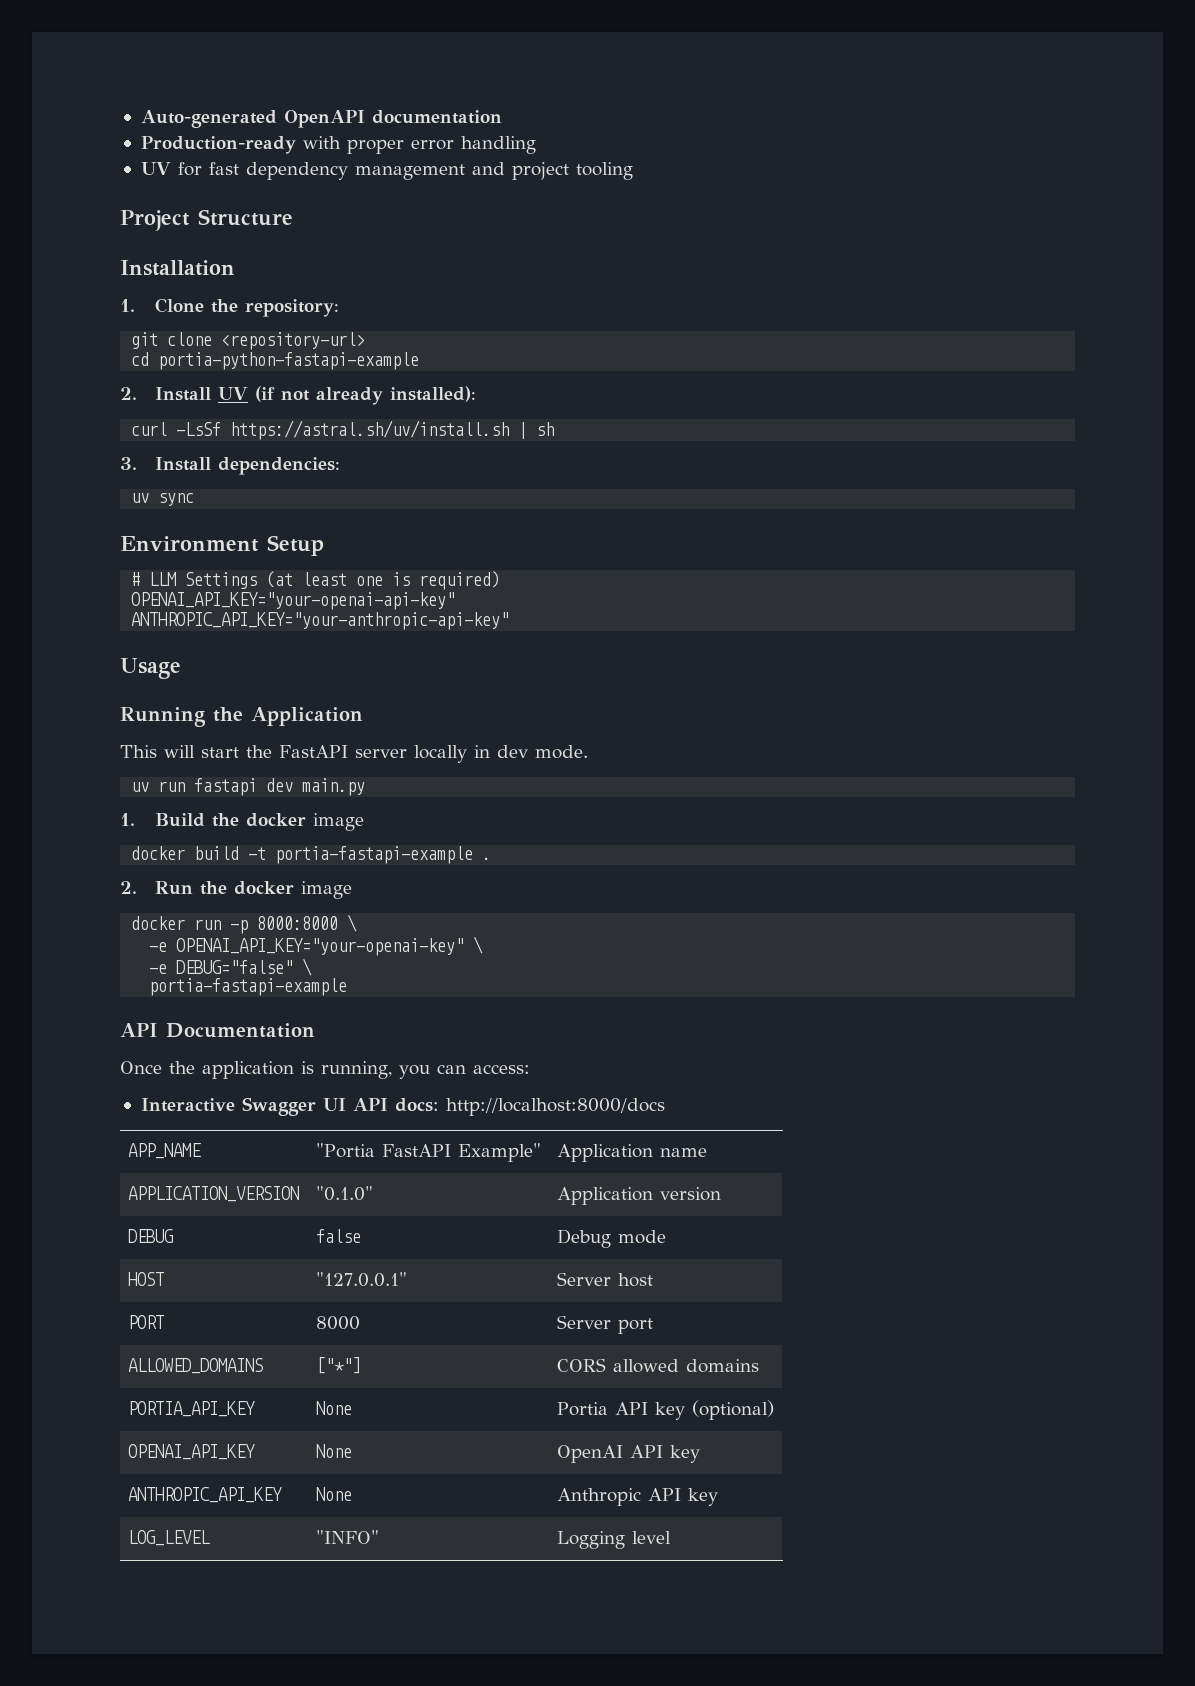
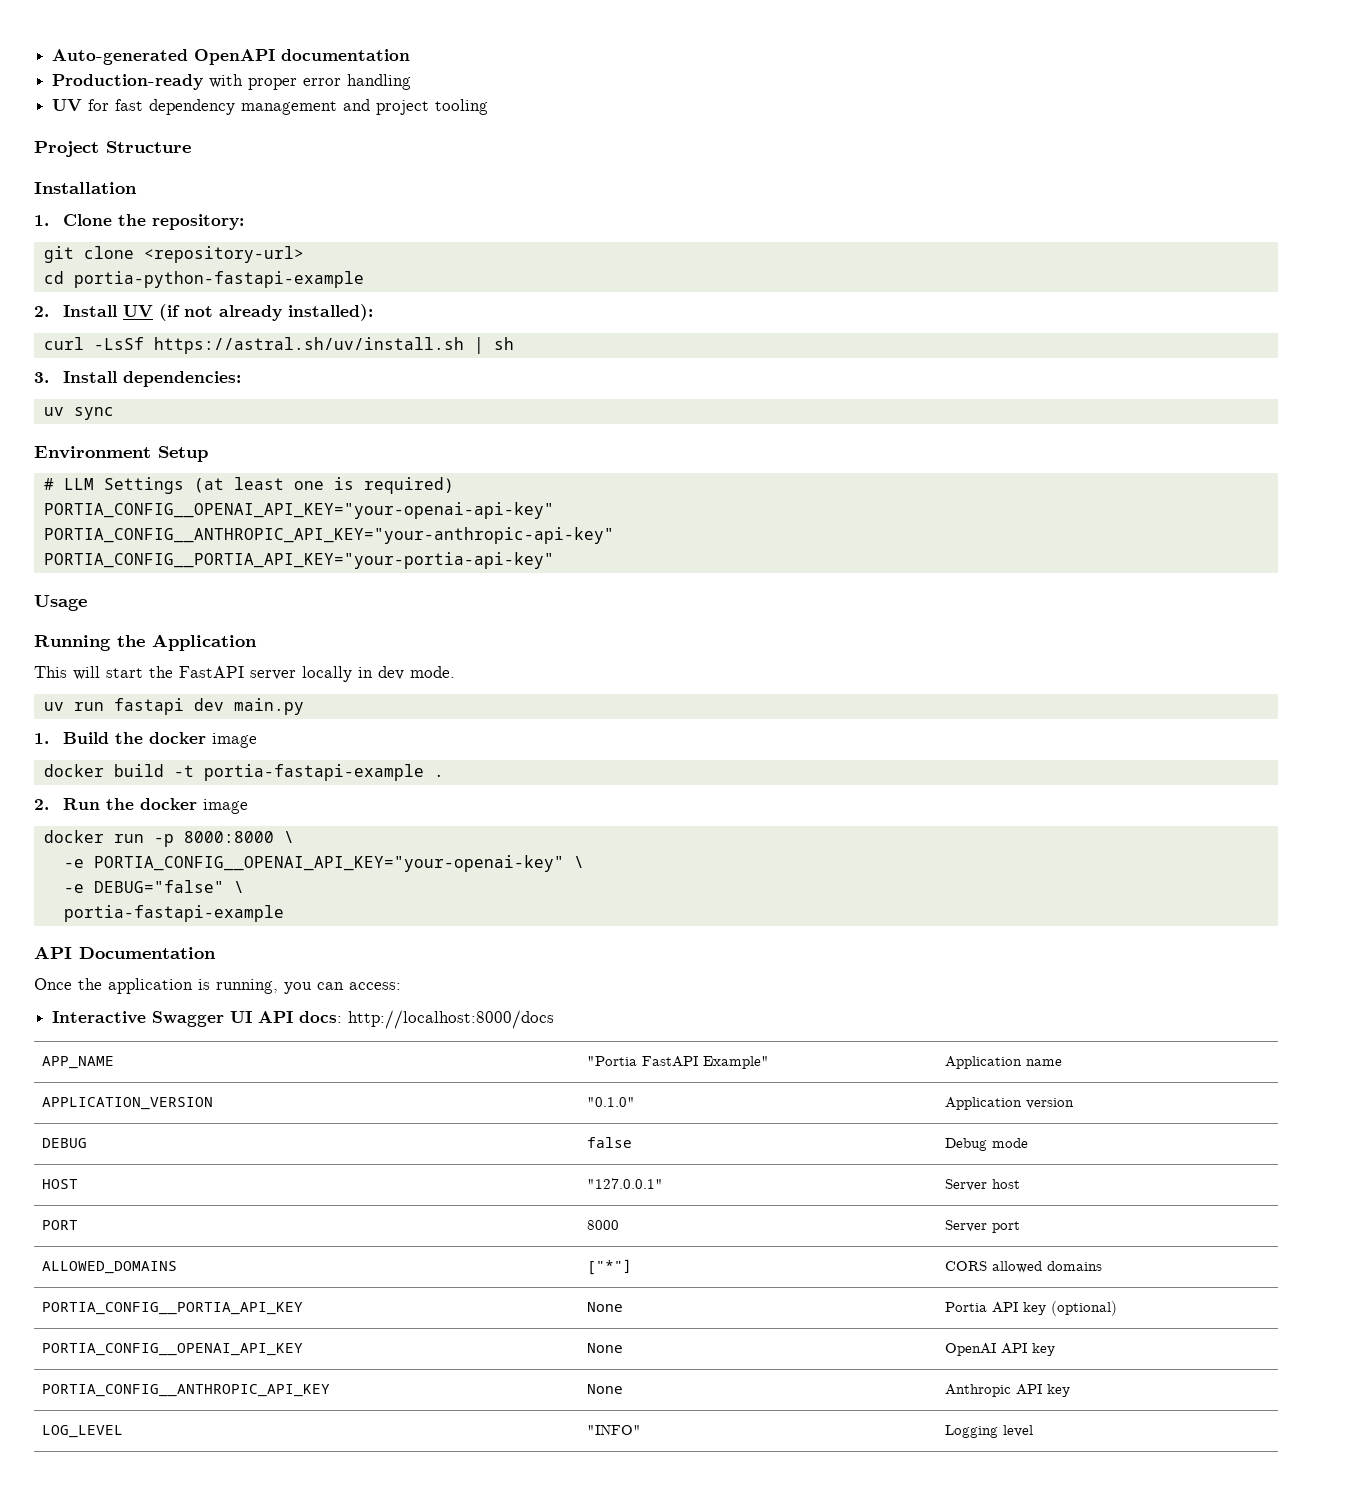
- OPENAI_API_KEY="your-openai-api-key"
- ANTHROPIC_API_KEY="your-anthropic-api-key"
+ PORTIA_CONFIG__OPENAI_API_KEY="your-openai-api-key"
+ PORTIA_CONFIG__ANTHROPIC_API_KEY="your-anthropic-api-key"
+ PORTIA_CONFIG__PORTIA_API_KEY="your-portia-api-key"
- -e OPENAI_API_KEY="your-openai-key" \
+ -e PORTIA_CONFIG__OPENAI_API_KEY="your-openai-key" \
- PORTIA_API_KEY | None | Portia API key (optional)
+ PORTIA_CONFIG__PORTIA_API_KEY | None | Portia API key (optional)
- OPENAI_API_KEY | None | OpenAI API key
+ PORTIA_CONFIG__OPENAI_API_KEY | None | OpenAI API key
- ANTHROPIC_API_KEY | None | Anthropic API key
+ PORTIA_CONFIG__ANTHROPIC_API_KEY | None | Anthropic API key

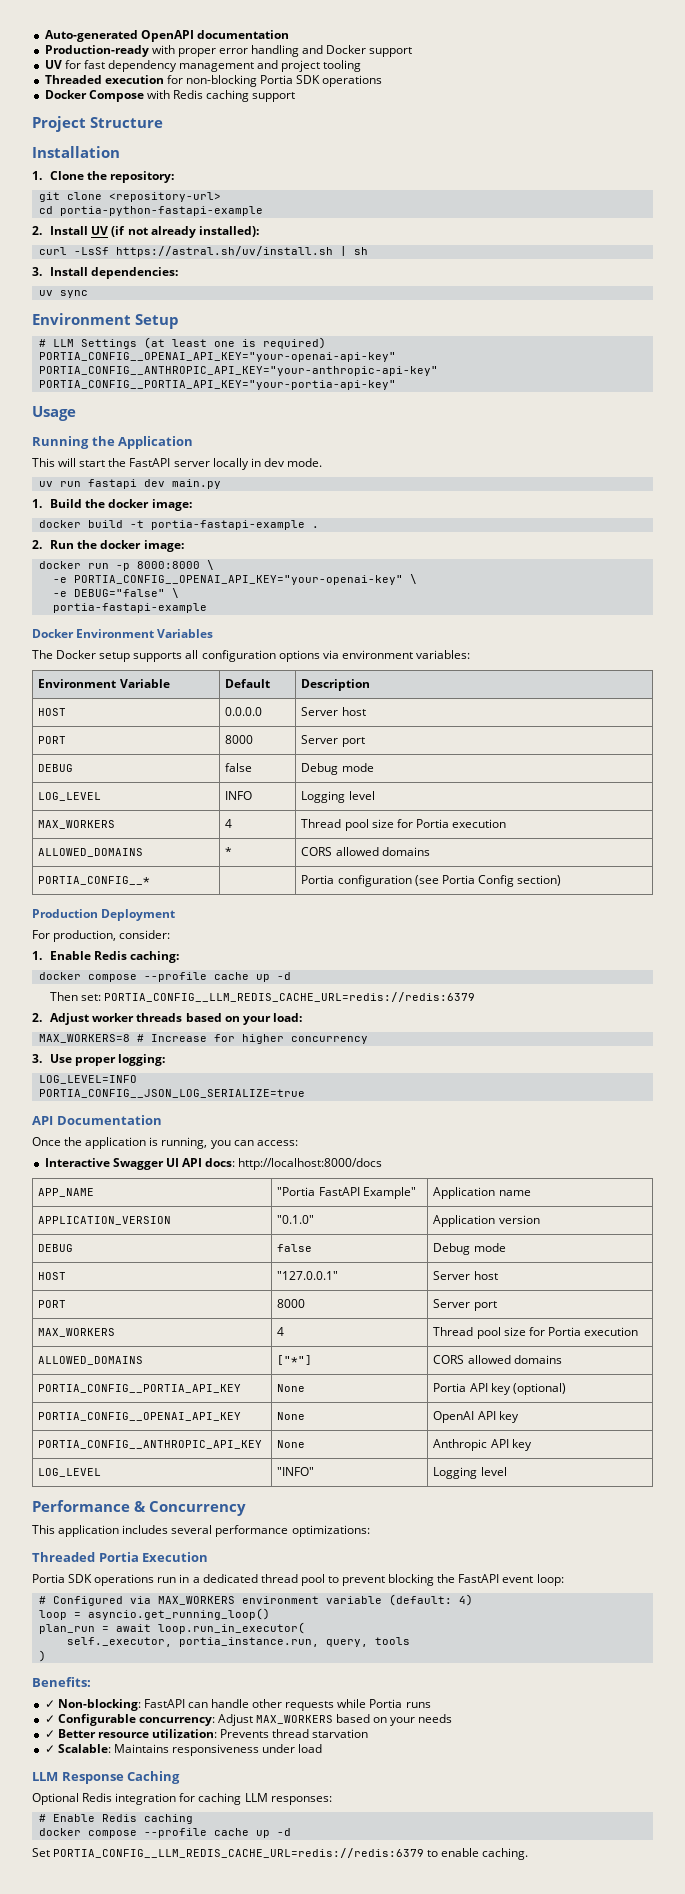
- Production-ready with proper error handling
+ Production-ready with proper error handling and Docker support
+ Threaded execution for non-blocking Portia SDK operations
+ Docker Compose with Redis caching support
- 1. Build the docker image
+ 1. Build the docker image:
- 2. Run the docker image
+ 2. Run the docker image:
+ Docker Environment Variables
+ The Docker setup supports all configuration options via environment variables:
+ Environment Variable | Default | Description
+ HOST | 0.0.0.0 | Server host
+ PORT | 8000 | Server port
+ DEBUG | false | Debug mode
+ LOG_LEVEL | INFO | Logging level
+ MAX_WORKERS | 4 | Thread pool size for Portia execution
+ ALLOWED_DOMAINS | * | CORS allowed domains
+ PORTIA_CONFIG__* | | Portia configuration (see Portia Config section)
+ Production Deployment
+ For production, consider:
+ 1. Enable Redis caching:
+ docker compose --profile cache up -d
+ Then set: PORTIA_CONFIG__LLM_REDIS_CACHE_URL=redis://redis:6379
+ 2. Adjust worker threads based on your load:
+ MAX_WORKERS=8 # Increase for higher concurrency
+ 3. Use proper logging:
+ LOG_LEVEL=INFO
+ PORTIA_CONFIG__JSON_LOG_SERIALIZE=true
  HOST | "127.0.0.1" | Server host
  PORT | 8000 | Server port
+ MAX_WORKERS | 4 | Thread pool size for Portia execution
+ Performance & Concurrency
+ This application includes several performance optimizations:
+ Threaded Portia Execution
+ Portia SDK operations run in a dedicated thread pool to prevent blocking the FastAPI event loop:
+ # Configured via MAX_WORKERS environment variable (default: 4)
+ loop = asyncio.get_running_loop()
+ plan_run = await loop.run_in_executor(
+ self._executor, portia_instance.run, query, tools
+ )
+ Benefits:
+ ✓ Non-blocking: FastAPI can handle other requests while Portia runs
+ ✓ Configurable concurrency: Adjust MAX_WORKERS based on your needs
+ ✓ Better resource utilization: Prevents thread starvation
+ ✓ Scalable: Maintains responsiveness under load
+ LLM Response Caching
+ Optional Redis integration for caching LLM responses:
+ # Enable Redis caching
+ docker compose --profile cache up -d
+ Set PORTIA_CONFIG__LLM_REDIS_CACHE_URL=redis://redis:6379 to enable caching.

